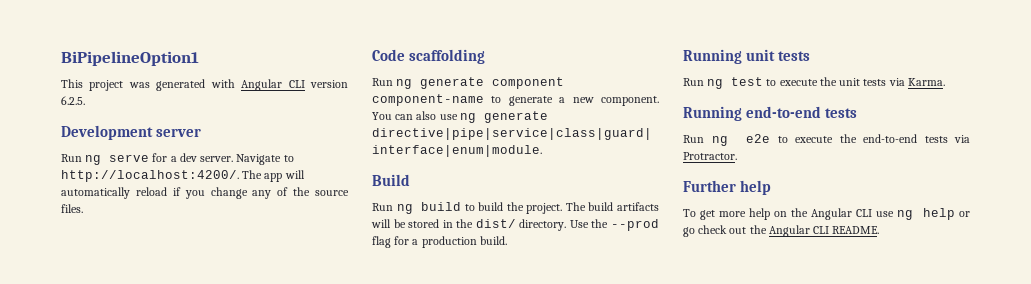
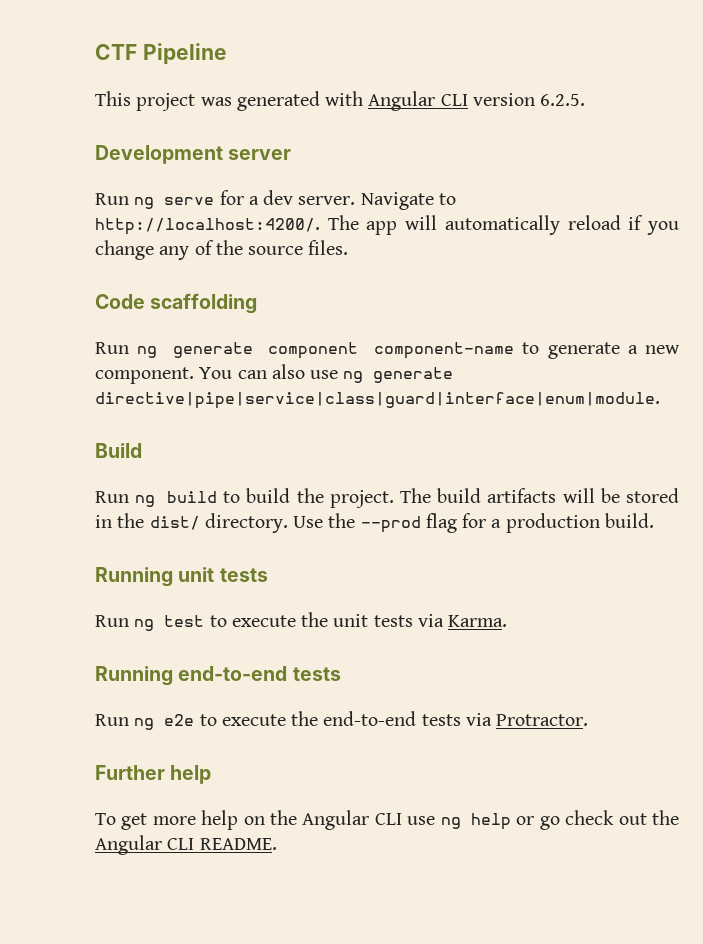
- BiPipelineOption1
+ CTF Pipeline

